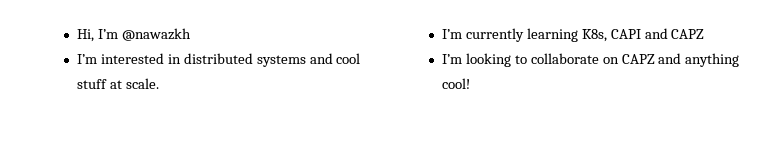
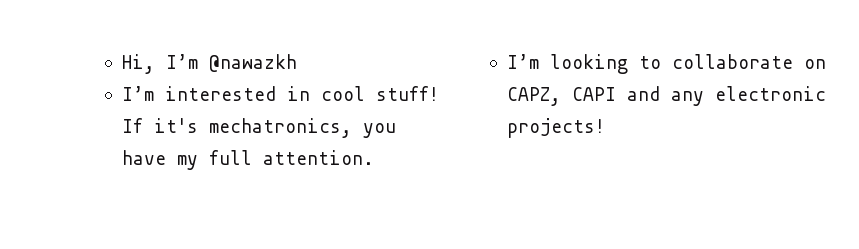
- I’m interested in distributed systems and cool stuff at scale.
- I’m currently learning K8s, CAPI and CAPZ
+ I’m interested in cool stuff! If it's mechatronics, you have my full attention.
- I’m looking to collaborate on CAPZ and anything cool!
+ I’m looking to collaborate on CAPZ, CAPI and any electronic projects!

